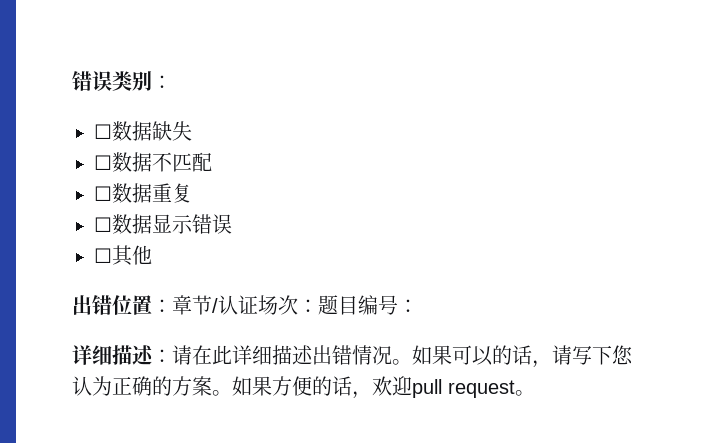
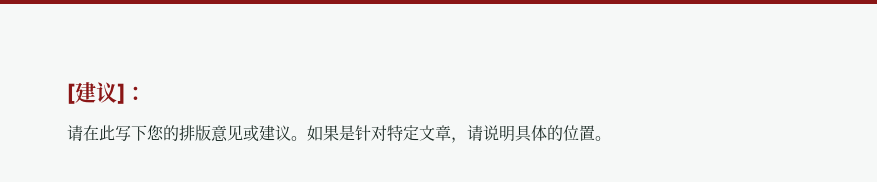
- 错误类别：
- ☐数据缺失
- ☐数据不匹配
- ☐数据重复
- ☐数据显示错误
- ☐其他
- 出错位置：章节/认证场次：题目编号：
- 详细描述：请在此详细描述出错情况。如果可以的话，请写下您认为正确的方案。如果方便的话，欢迎pull request。
+ [建议]：
+ 请在此写下您的排版意见或建议。如果是针对特定文章，请说明具体的位置。

